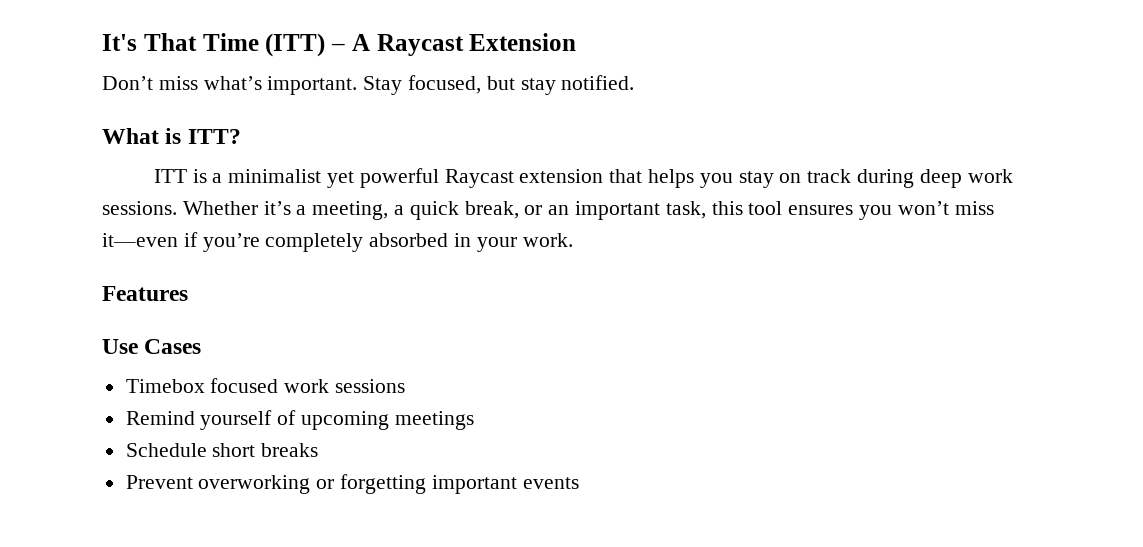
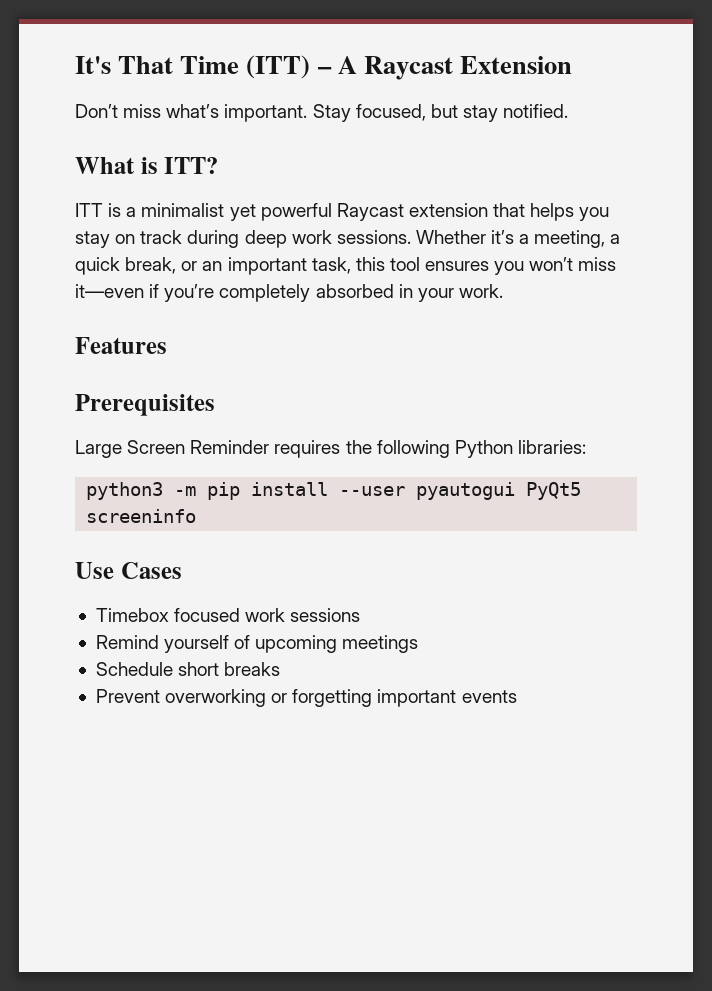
+ Prerequisites
+ Large Screen Reminder requires the following Python libraries:
+ python3 -m pip install --user pyautogui PyQt5 screeninfo

